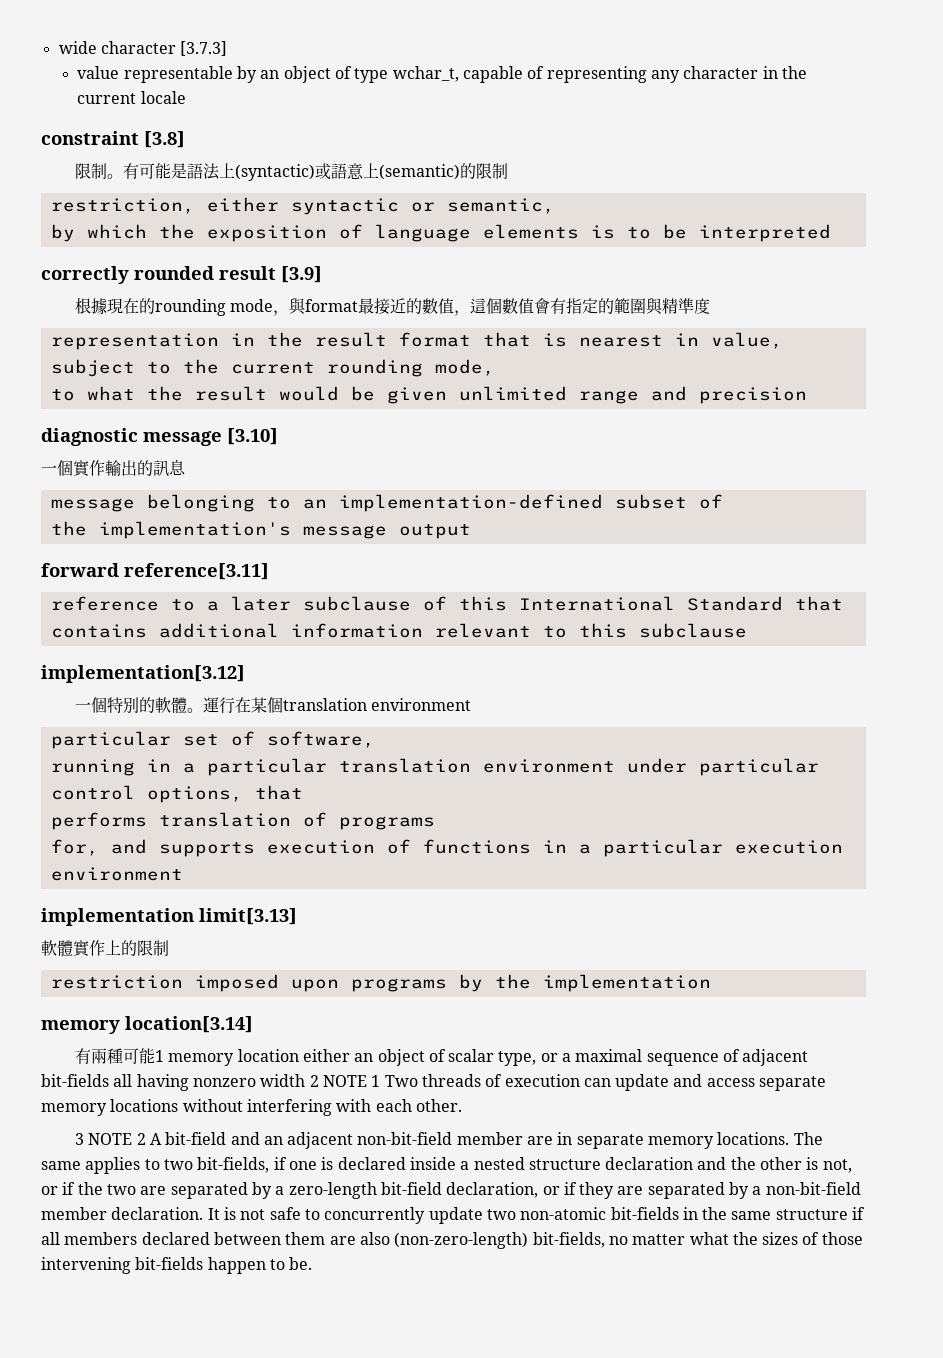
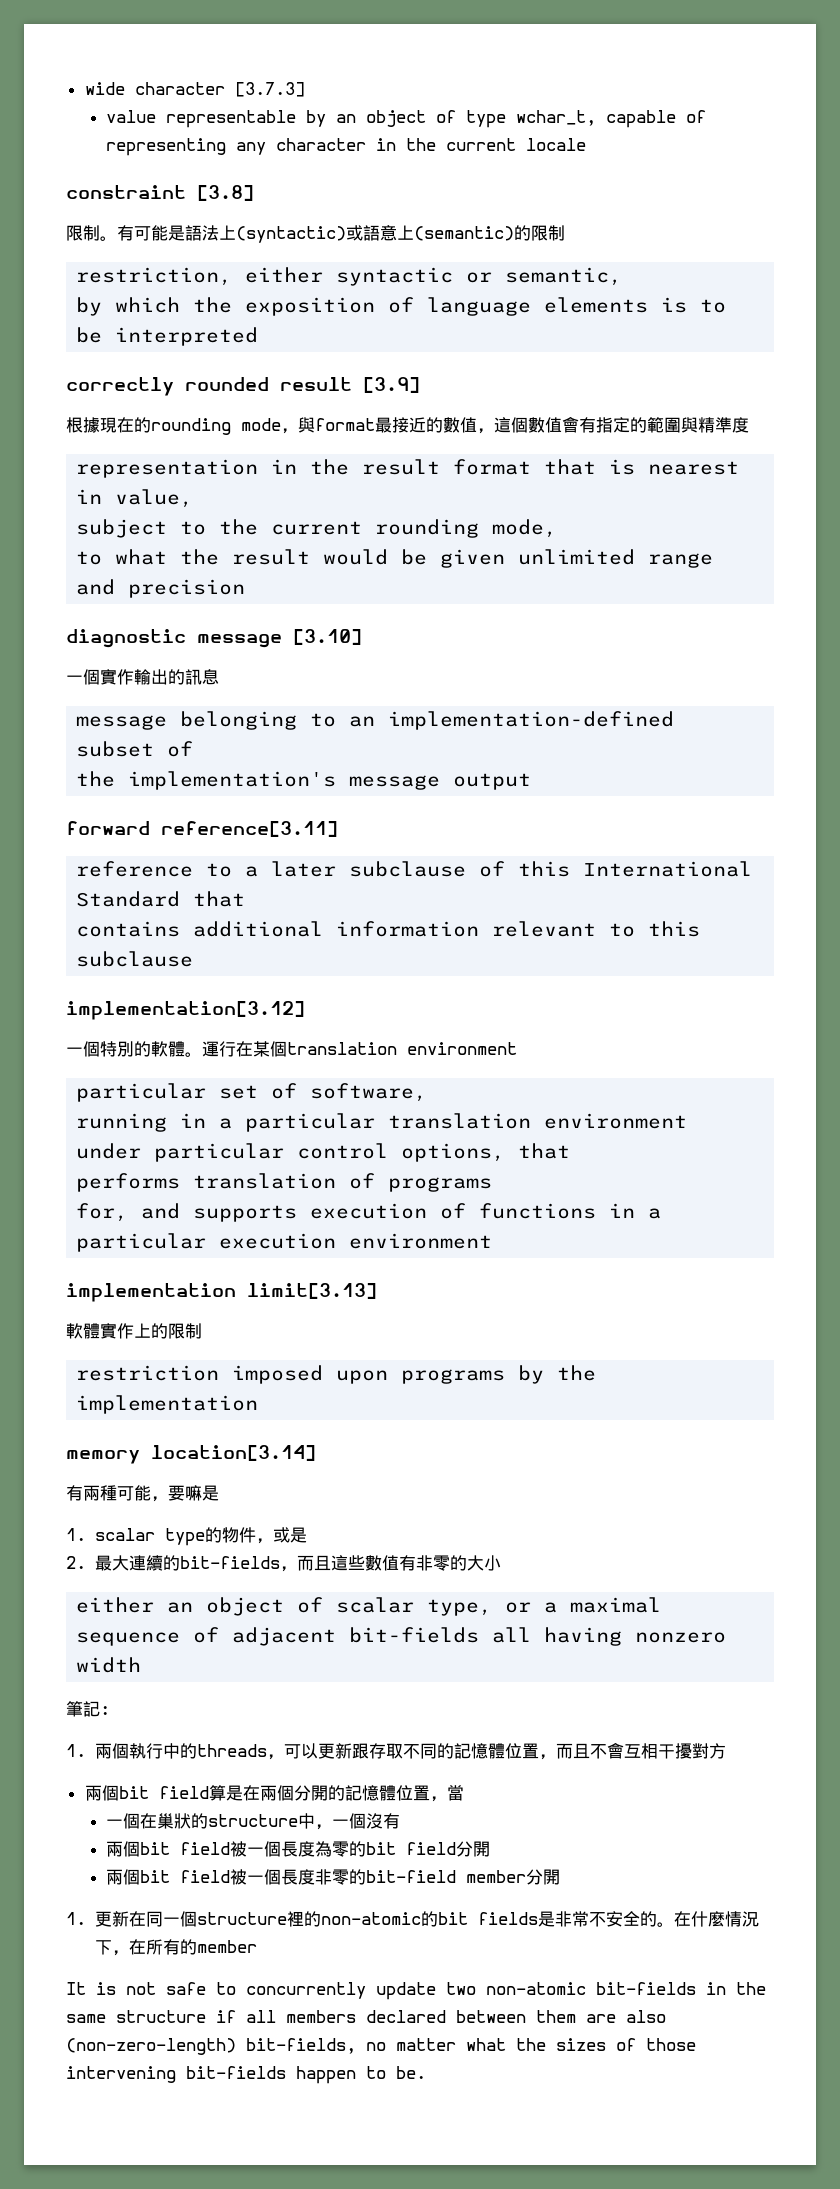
- 有兩種可能1 memory location either an object of scalar type, or a maximal sequence of adjacent bit-fields all having nonzero width 2 NOTE 1 Two threads of execution can update and access separate memory locations without interfering with each other.
- 3 NOTE 2 A bit-field and an adjacent non-bit-field member are in separate memory locations. The same applies to two bit-fields, if one is declared inside a nested structure declaration and the other is not, or if the two are separated by a zero-length bit-field declaration, or if they are separated by a non-bit-field member declaration. It is not safe to concurrently update two non-atomic bit-fields in the same structure if all members declared between them are also (non-zero-length) bit-fields, no matter what the sizes of those intervening bit-fields happen to be.
+ 有兩種可能，要嘛是
+ 1. scalar type的物件，或是
+ 2.最大連續的bit-fields，而且這些數值有非零的大小
+ either an object of scalar type, or a maximal sequence of adjacent bit-fields all having nonzero width
+ 筆記:
+ 1.兩個執行中的threads，可以更新跟存取不同的記憶體位置，而且不會互相干擾對方
+ 兩個bit field算是在兩個分開的記憶體位置，當
+ 一個在巢狀的structure中，一個沒有
+ 兩個bit field被一個長度為零的bit field分開
+ 兩個bit field被一個長度非零的bit-field member分開
+ 1.更新在同一個structure裡的non-atomic的bit fields是非常不安全的。在什麼情況下，在所有的member
+ It is not safe to concurrently update two non-atomic bit-fields in the same structure if all members declared between them are also (non-zero-length) bit-fields, no matter what the sizes of those intervening bit-fields happen to be.

